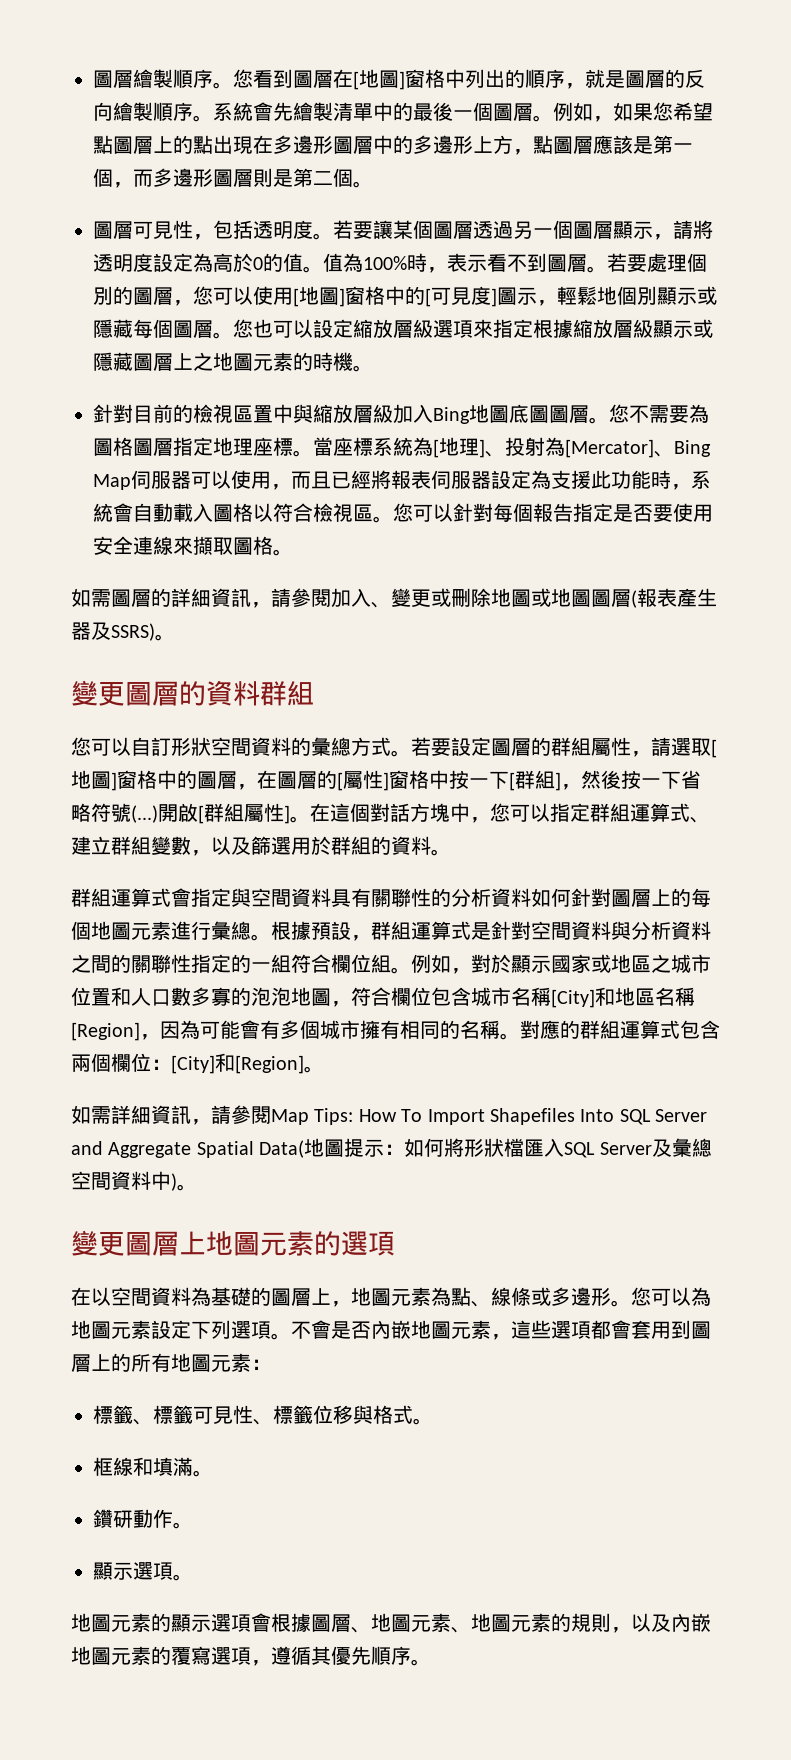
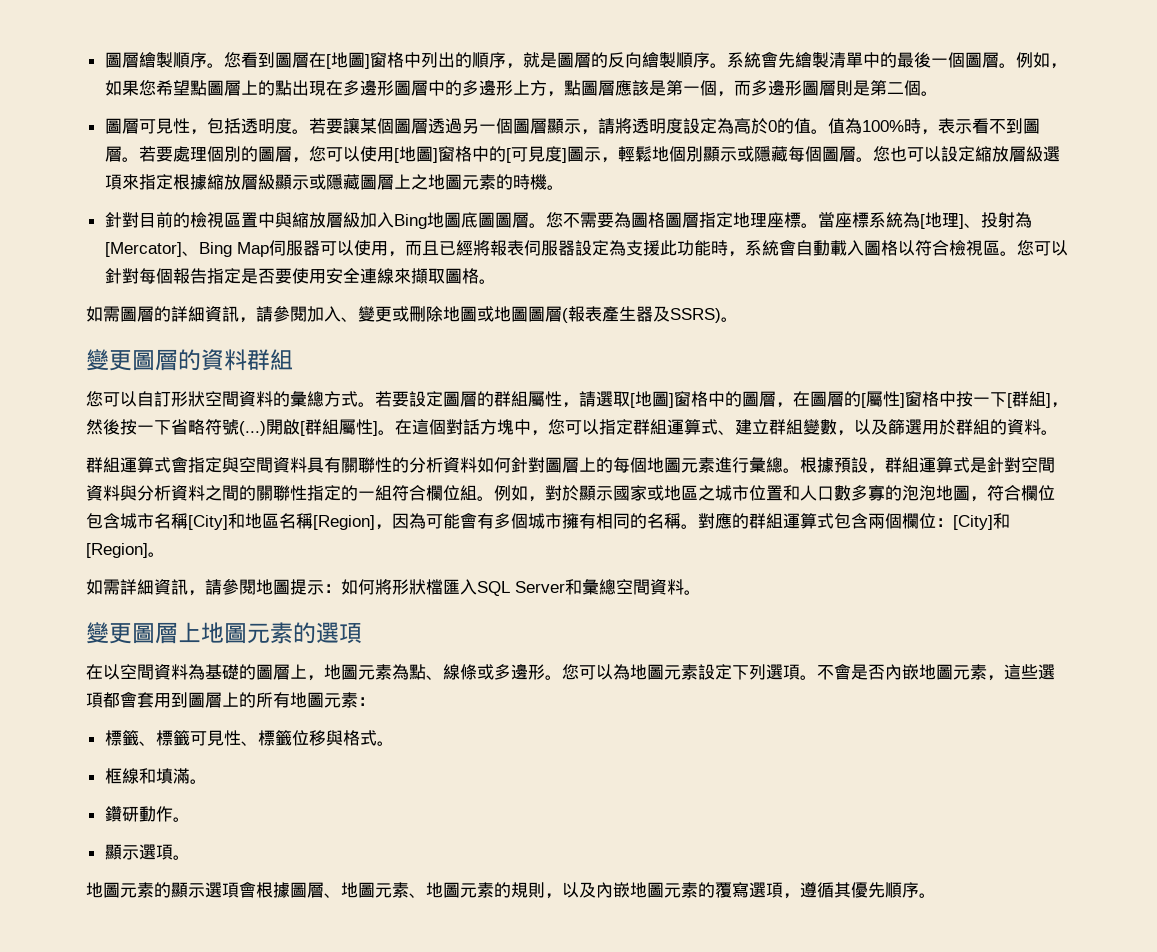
- 如需詳細資訊，請參閱Map Tips: How To Import Shapefiles Into SQL Server and Aggregate Spatial Data(地圖提示：如何將形狀檔匯入SQL Server及彙總空間資料中)。
+ 如需詳細資訊，請參閱地圖提示：如何將形狀檔匯入SQL Server和彙總空間資料。

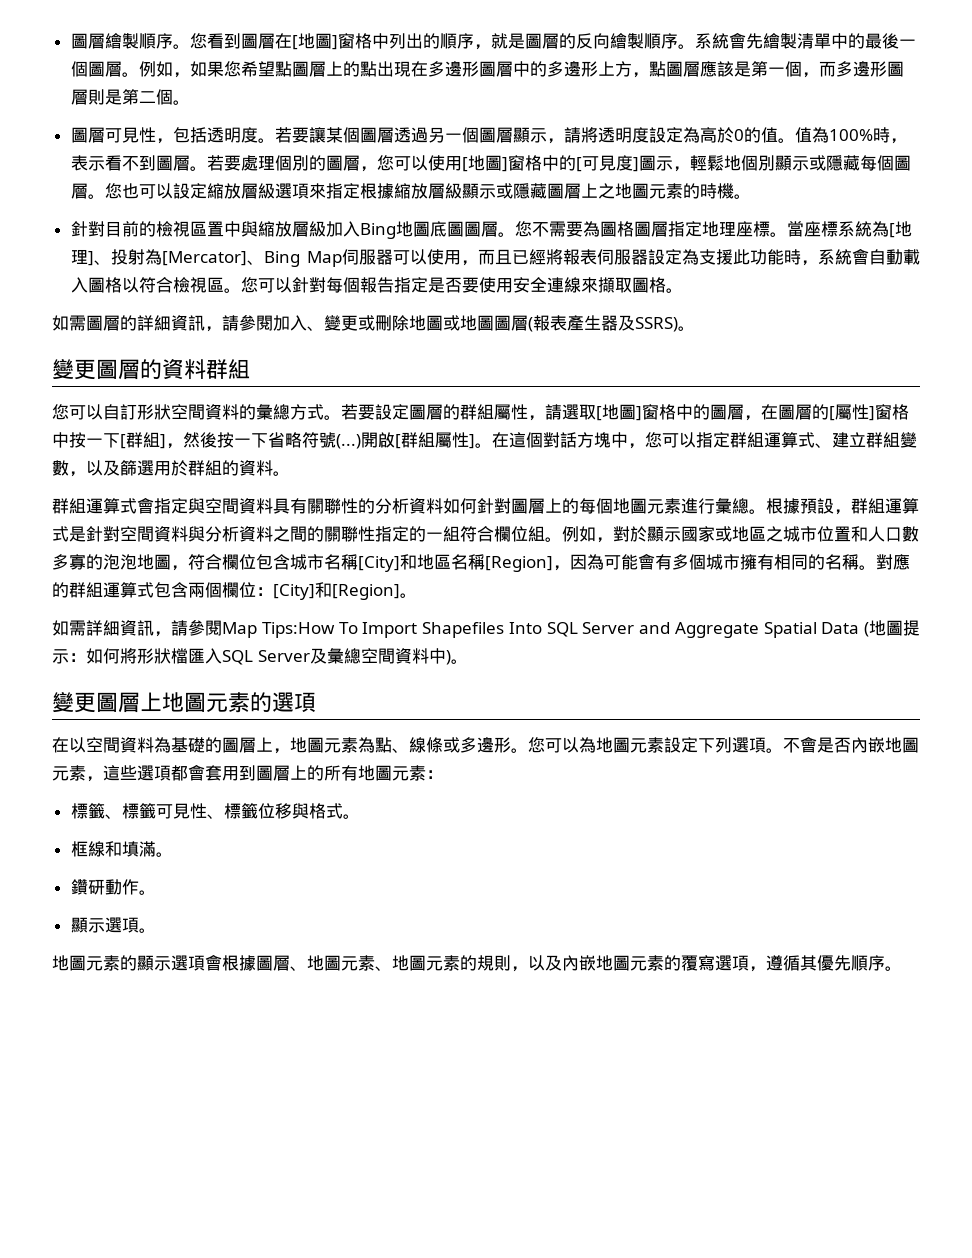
- 如需詳細資訊，請參閱地圖提示：如何將形狀檔匯入SQL Server和彙總空間資料。
+ 如需詳細資訊，請參閱Map Tips:How To Import Shapefiles Into SQL Server and Aggregate Spatial Data (地圖提示：如何將形狀檔匯入SQL Server及彙總空間資料中)。

